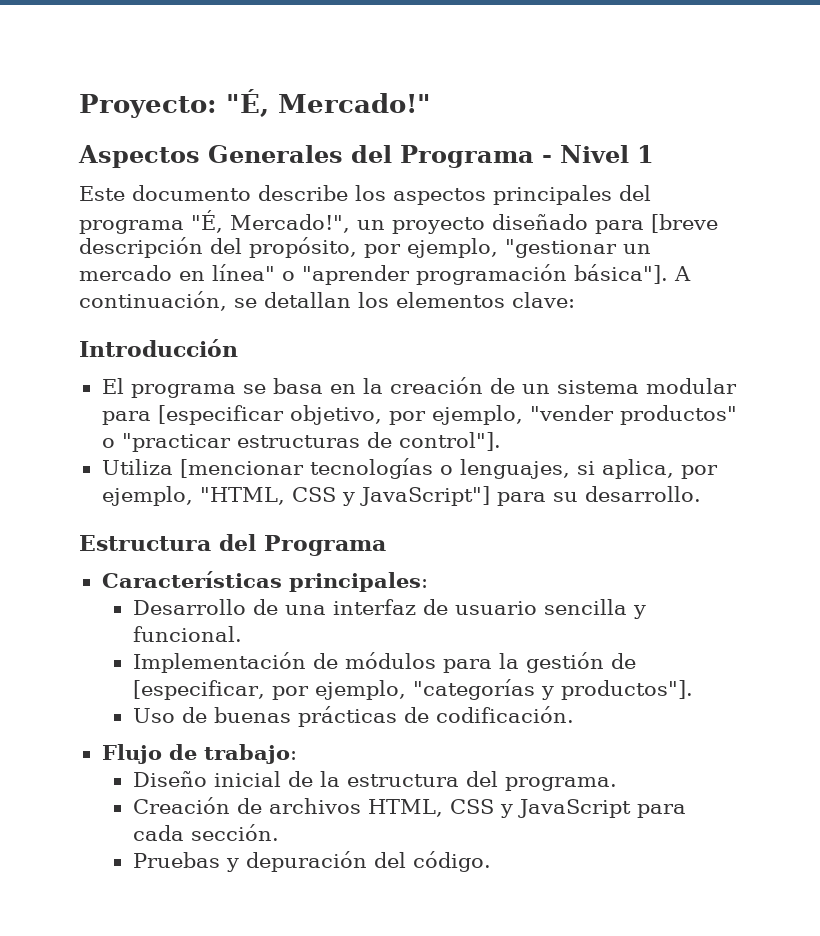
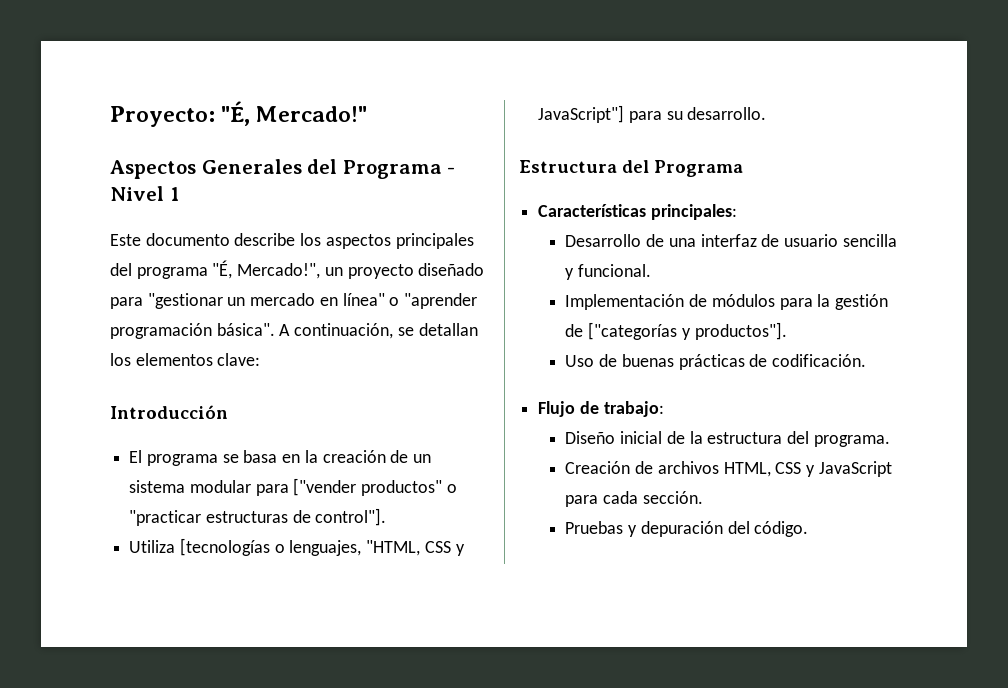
- Este documento describe los aspectos principales del programa "É, Mercado!", un proyecto diseñado para [breve descripción del propósito, por ejemplo, "gestionar un mercado en línea" o "aprender programación básica"].
+ Este documento describe los aspectos principales del programa "É, Mercado!", un proyecto diseñado para "gestionar un mercado en línea" o "aprender programación básica".
- El programa se basa en la creación de un sistema modular para [especificar objetivo, por ejemplo, "vender productos" o "practicar estructuras de control"].
+ El programa se basa en la creación de un sistema modular para ["vender productos" o "practicar estructuras de control"].
- Utiliza [mencionar tecnologías o lenguajes, si aplica, por ejemplo, "HTML, CSS y JavaScript"] para su desarrollo.
+ Utiliza [tecnologías o lenguajes, "HTML, CSS y JavaScript"] para su desarrollo.
- Implementación de módulos para la gestión de [especificar, por ejemplo, "categorías y productos"].
+ Implementación de módulos para la gestión de ["categorías y productos"].

